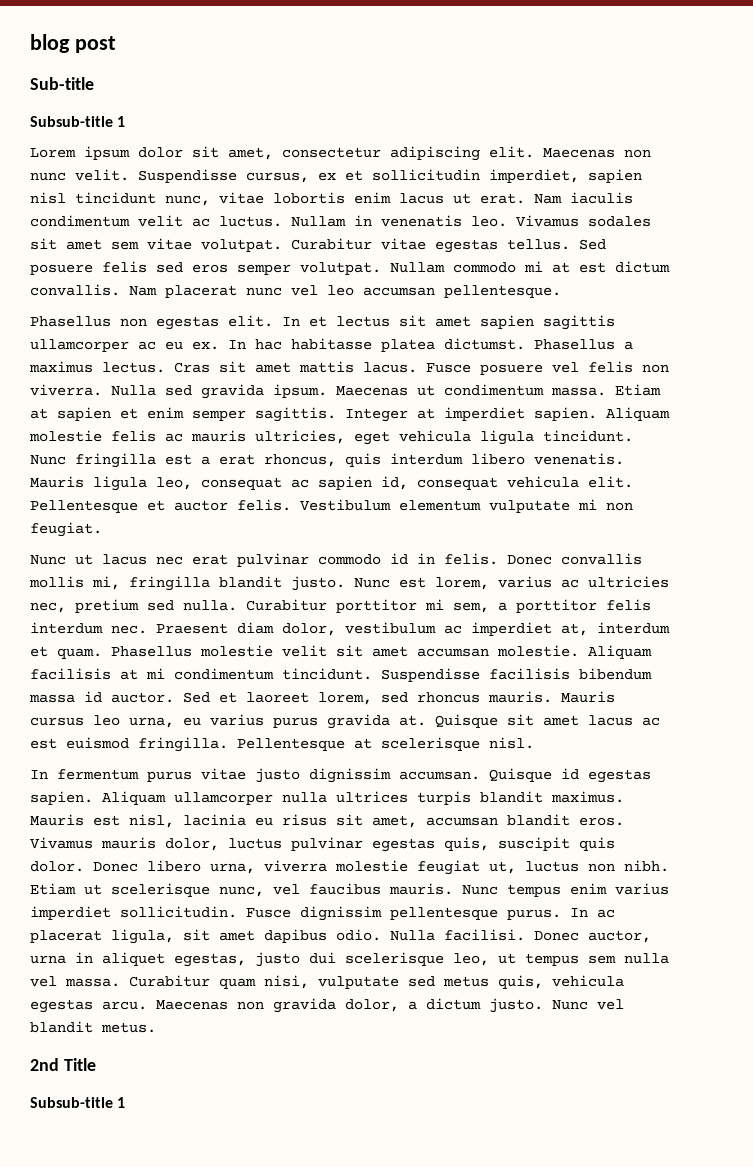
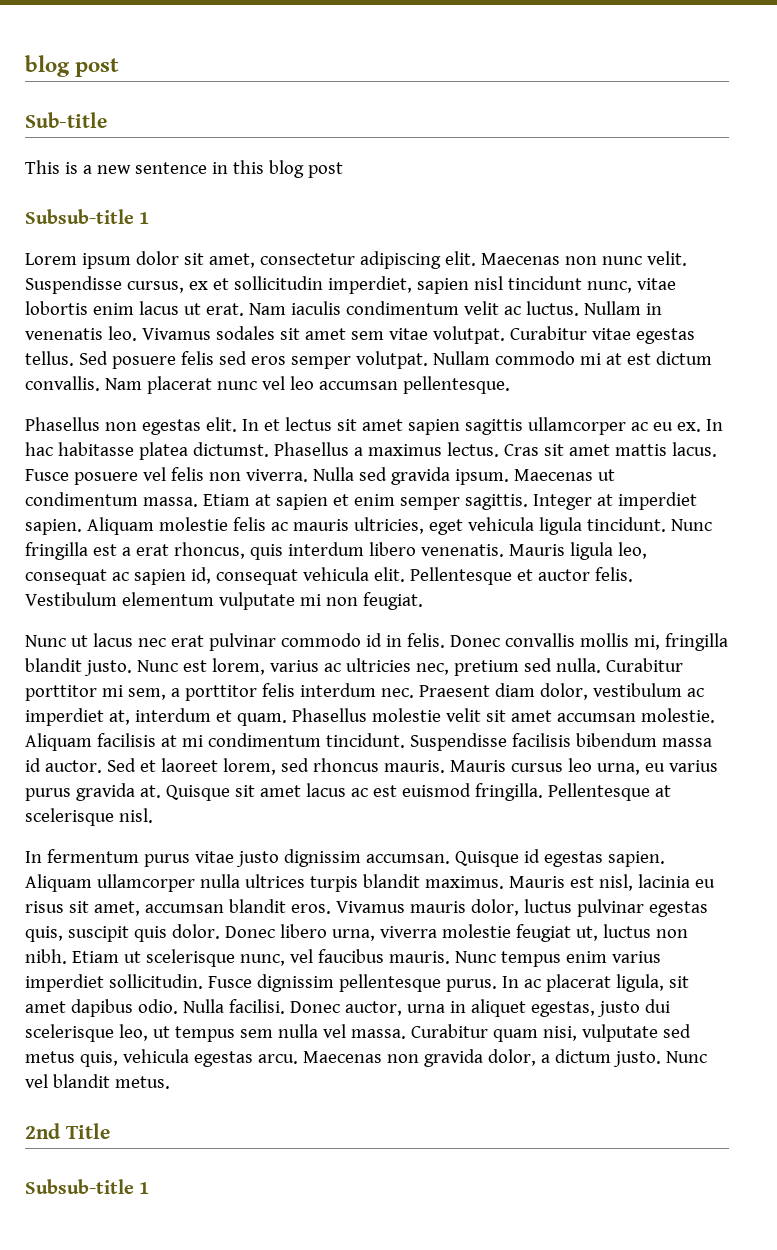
+ This is a new sentence in this blog post

